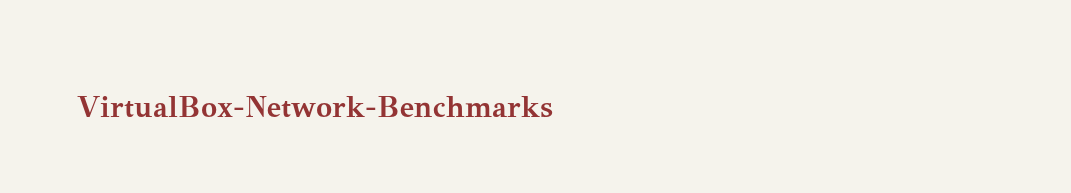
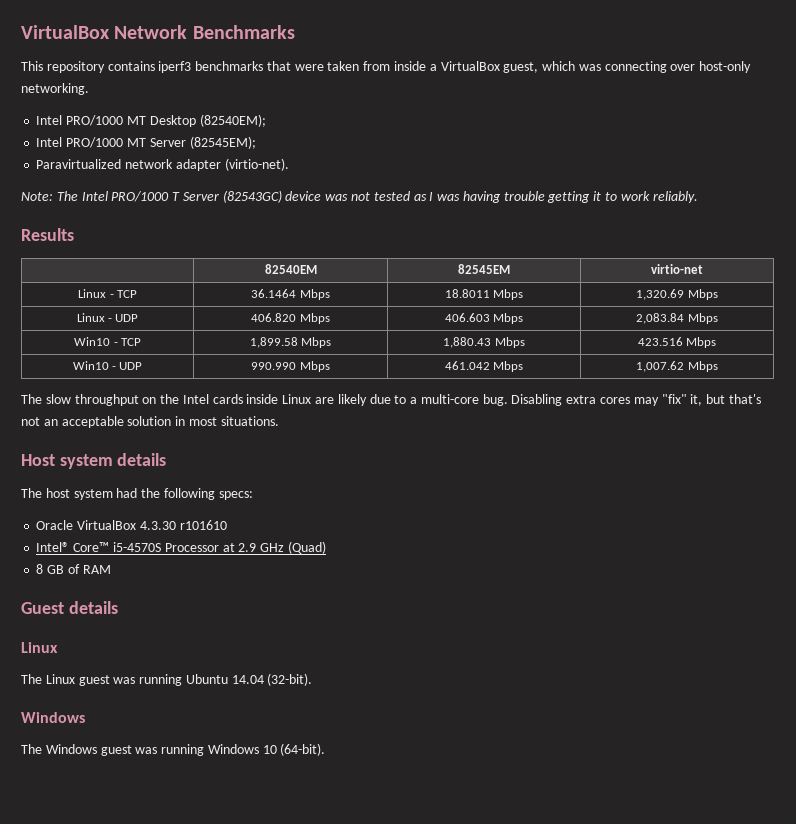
- VirtualBox-Network-Benchmarks
+ VirtualBox Network Benchmarks
+ This repository contains iperf3 benchmarks that were taken from inside a VirtualBox guest, which was connecting over host-only networking.
+ Intel PRO/1000 MT Desktop (82540EM);
+ Intel PRO/1000 MT Server (82545EM);
+ Paravirtualized network adapter (virtio-net).
+ Note: The Intel PRO/1000 T Server (82543GC) device was not tested as I was having trouble getting it to work reliably.
+ Results
+ | 82540EM | 82545EM | virtio-net
+ Linux - TCP | 36.1464 Mbps | 18.8011 Mbps | 1,320.69 Mbps
+ Linux - UDP | 406.820 Mbps | 406.603 Mbps | 2,083.84 Mbps
+ Win10 - TCP | 1,899.58 Mbps | 1,880.43 Mbps | 423.516 Mbps
+ Win10 - UDP | 990.990 Mbps | 461.042 Mbps | 1,007.62 Mbps
+ The slow throughput on the Intel cards inside Linux are likely due to a multi-core bug. Disabling extra cores may "fix" it, but that's not an acceptable solution in most situations.
+ Host system details
+ The host system had the following specs:
+ Oracle VirtualBox 4.3.30 r101610
+ Intel® Core™ i5-4570S Processor at 2.9 GHz (Quad)
+ 8 GB of RAM
+ Guest details
+ Linux
+ The Linux guest was running Ubuntu 14.04 (32-bit).
+ Windows
+ The Windows guest was running Windows 10 (64-bit).

